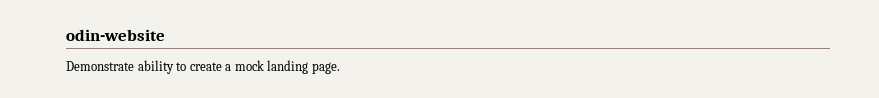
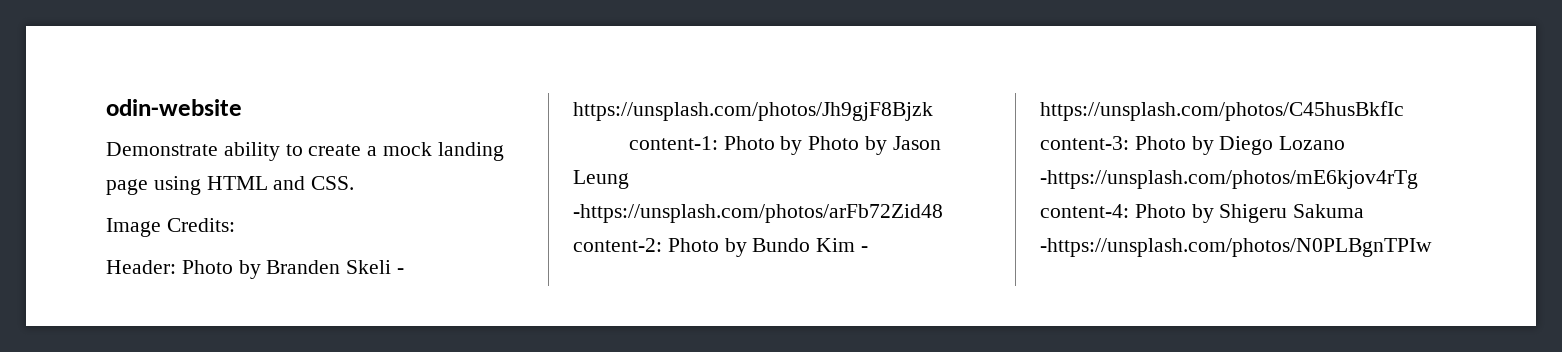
- Demonstrate ability to create a mock landing page.
+ Demonstrate ability to create a mock landing page using HTML and CSS.
+ Image Credits:
+ Header: Photo by Branden Skeli - https://unsplash.com/photos/Jh9gjF8Bjzk
+ content-1: Photo by Photo by Jason Leung -https://unsplash.com/photos/arFb72Zid48 content-2: Photo by Bundo Kim - https://unsplash.com/photos/C45husBkfIc content-3: Photo by Diego Lozano -https://unsplash.com/photos/mE6kjov4rTg content-4: Photo by Shigeru Sakuma -https://unsplash.com/photos/N0PLBgnTPIw

